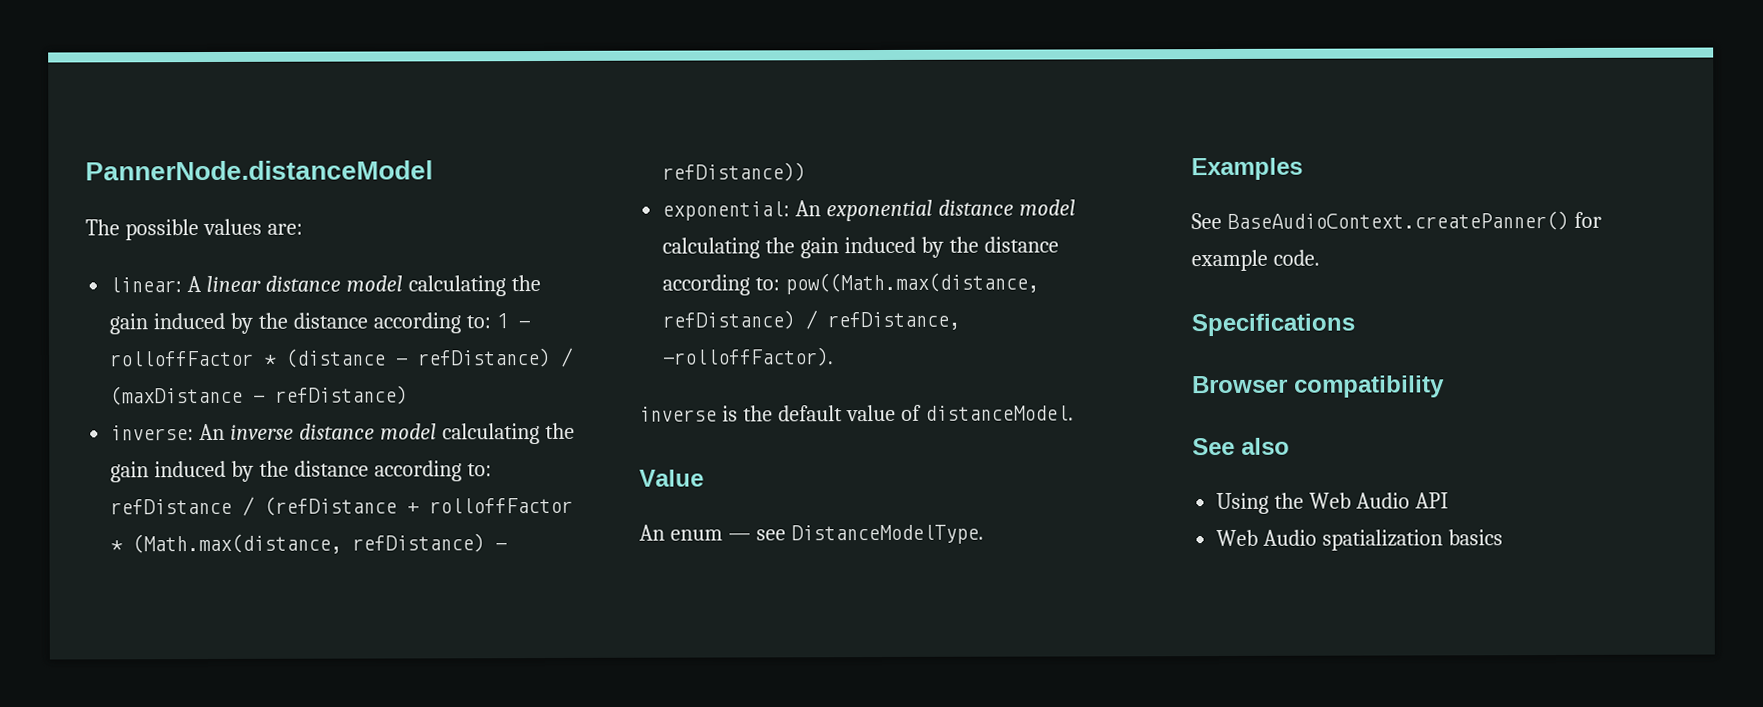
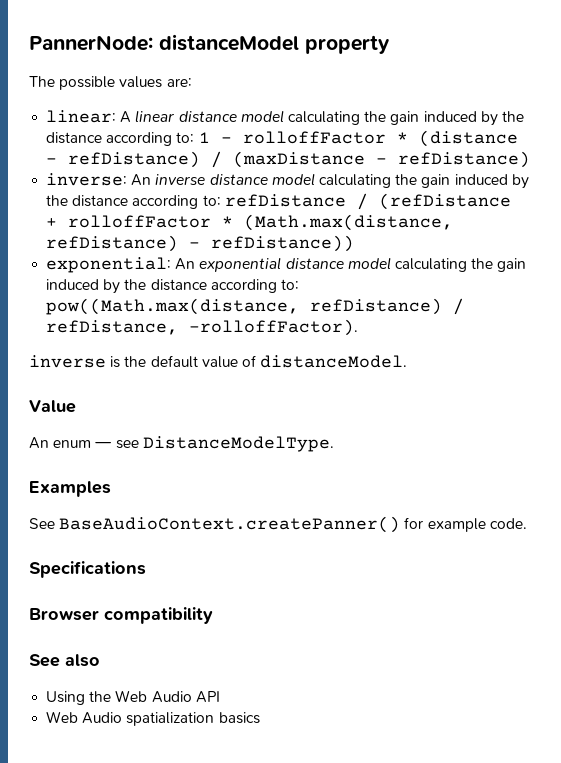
- PannerNode.distanceModel
+ PannerNode: distanceModel property

